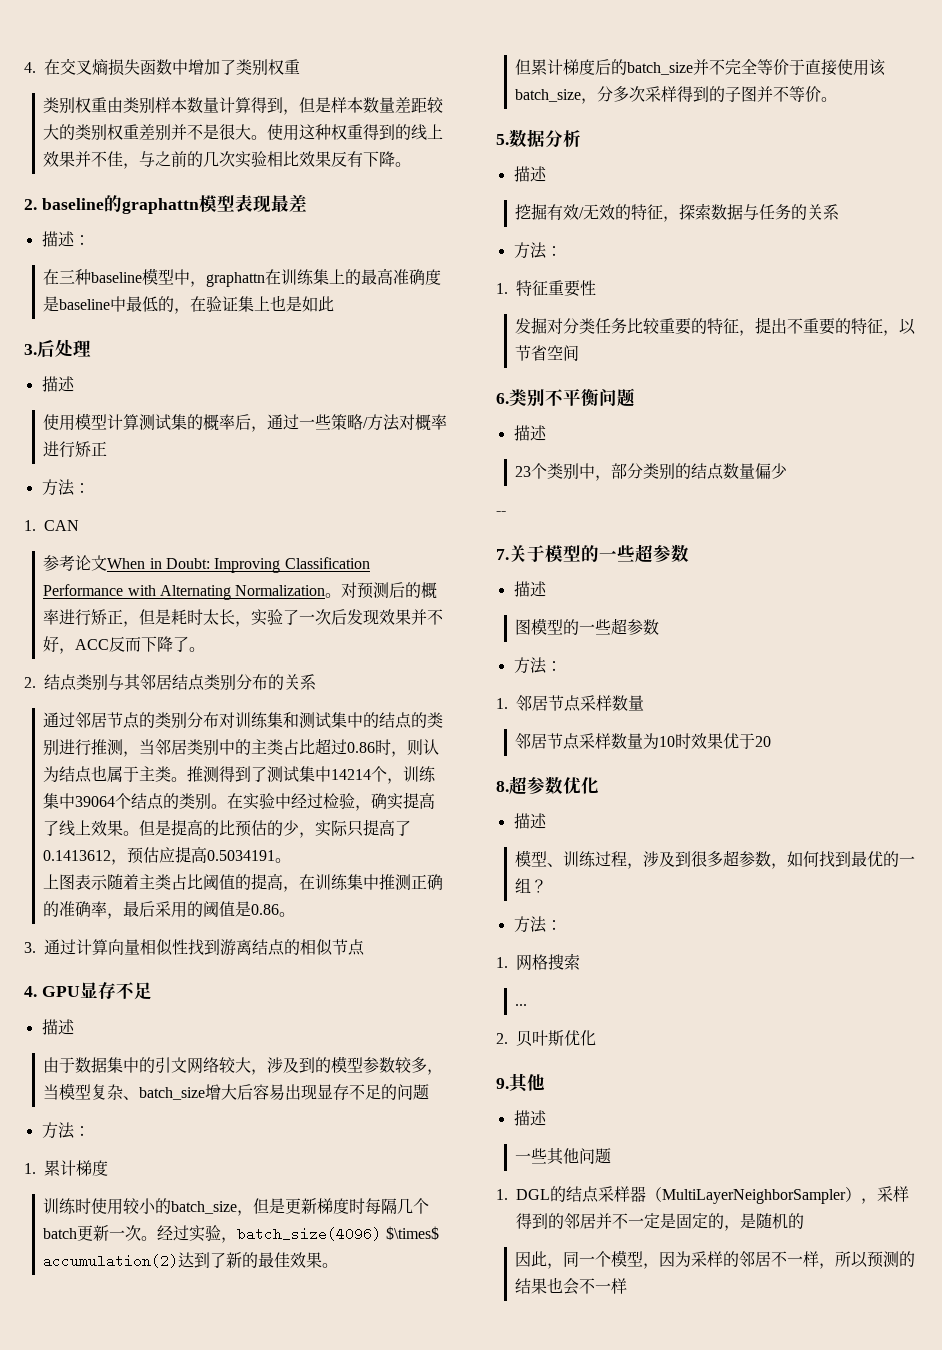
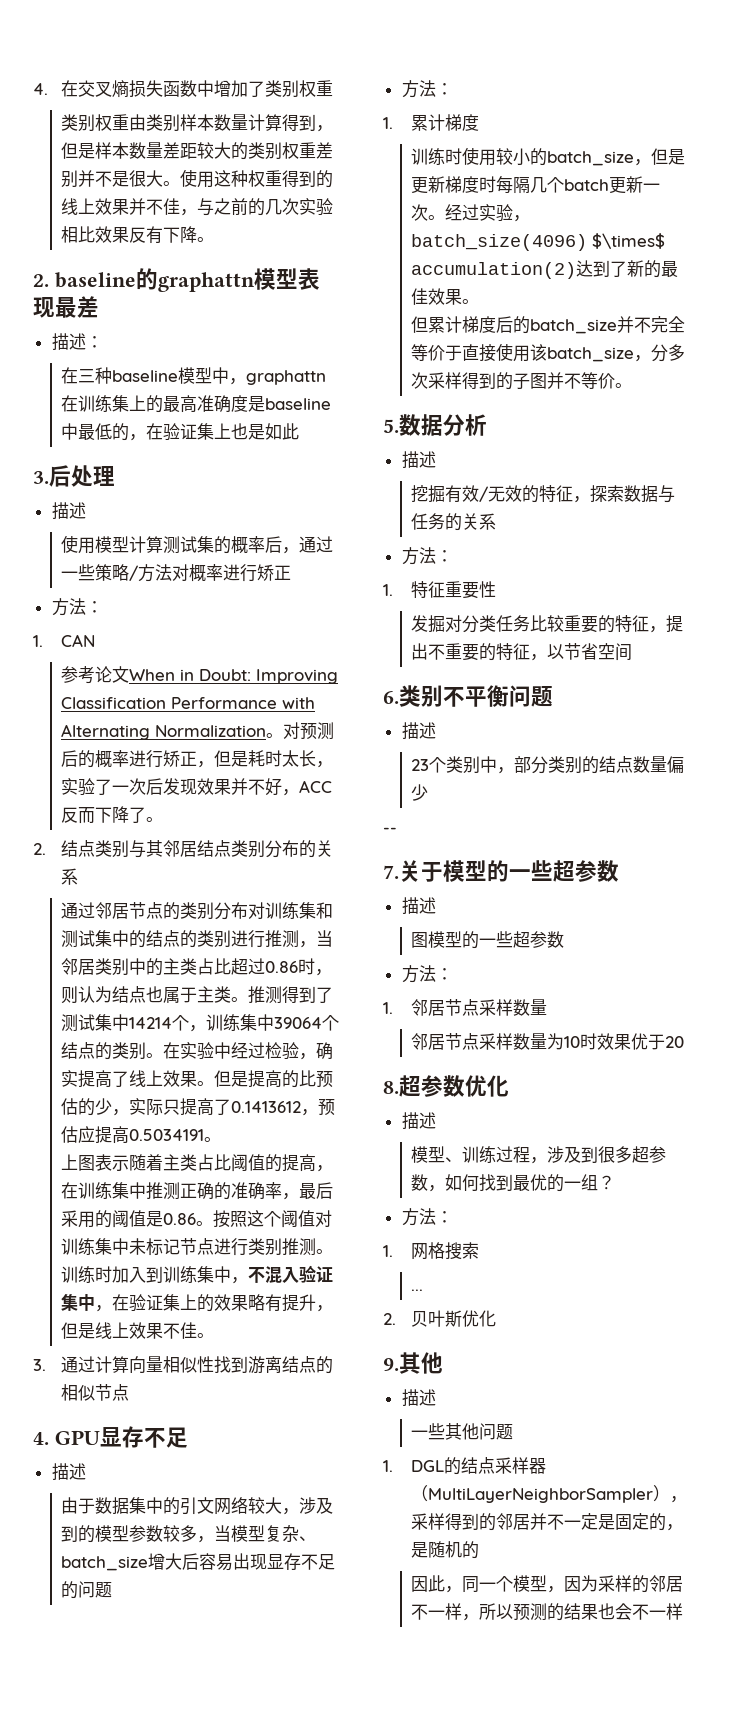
+ 按照这个阈值对训练集中未标记节点进行类别推测。训练时加入到训练集中，不混入验证集中，在验证集上的效果略有提升，但是线上效果不佳。

